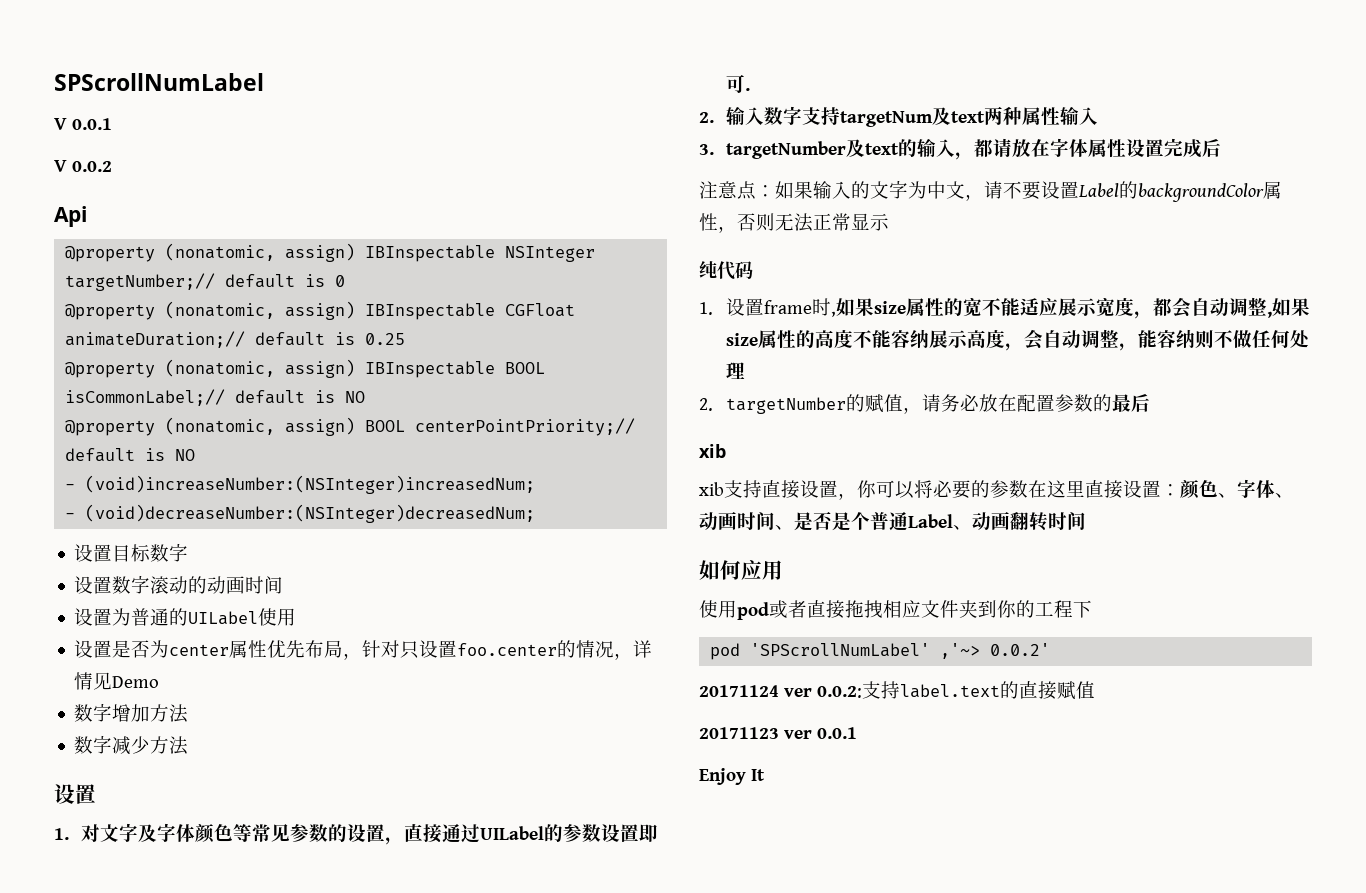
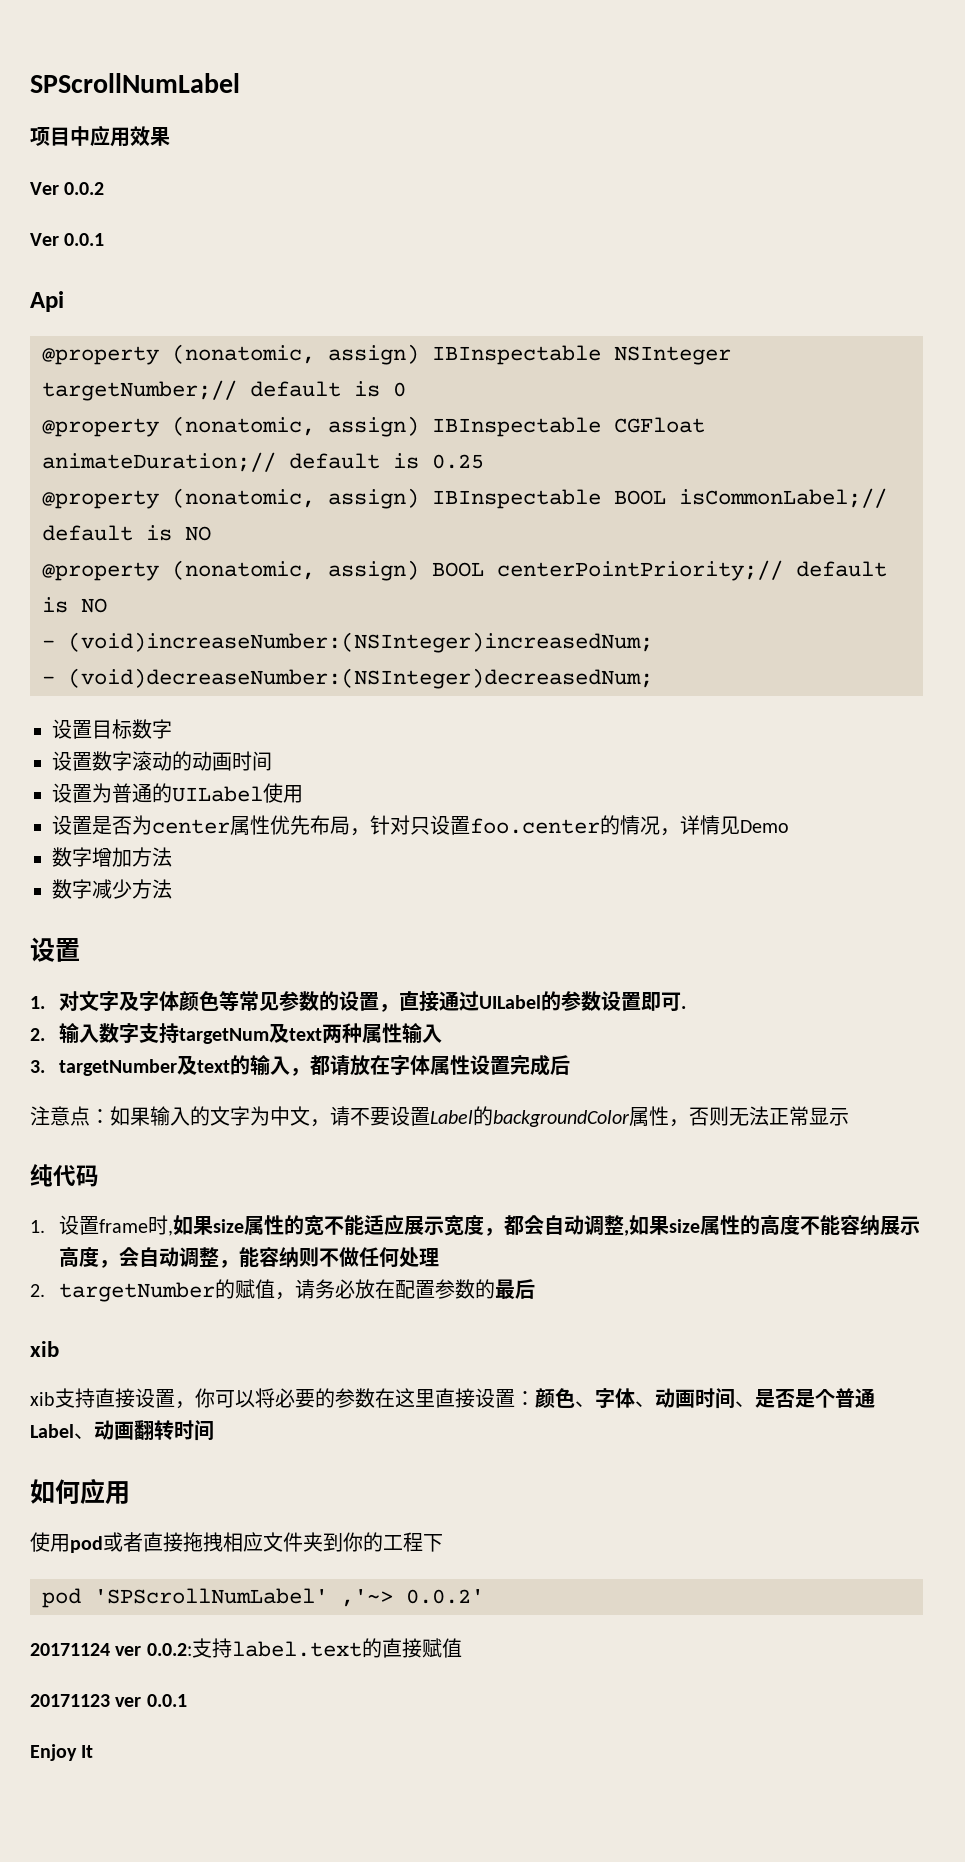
- V 0.0.1
- V 0.0.2
+ 项目中应用效果
+ Ver 0.0.2
+ Ver 0.0.1

